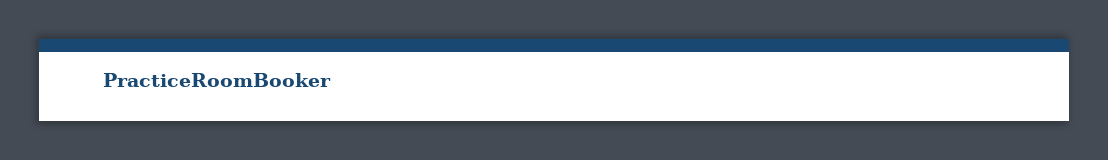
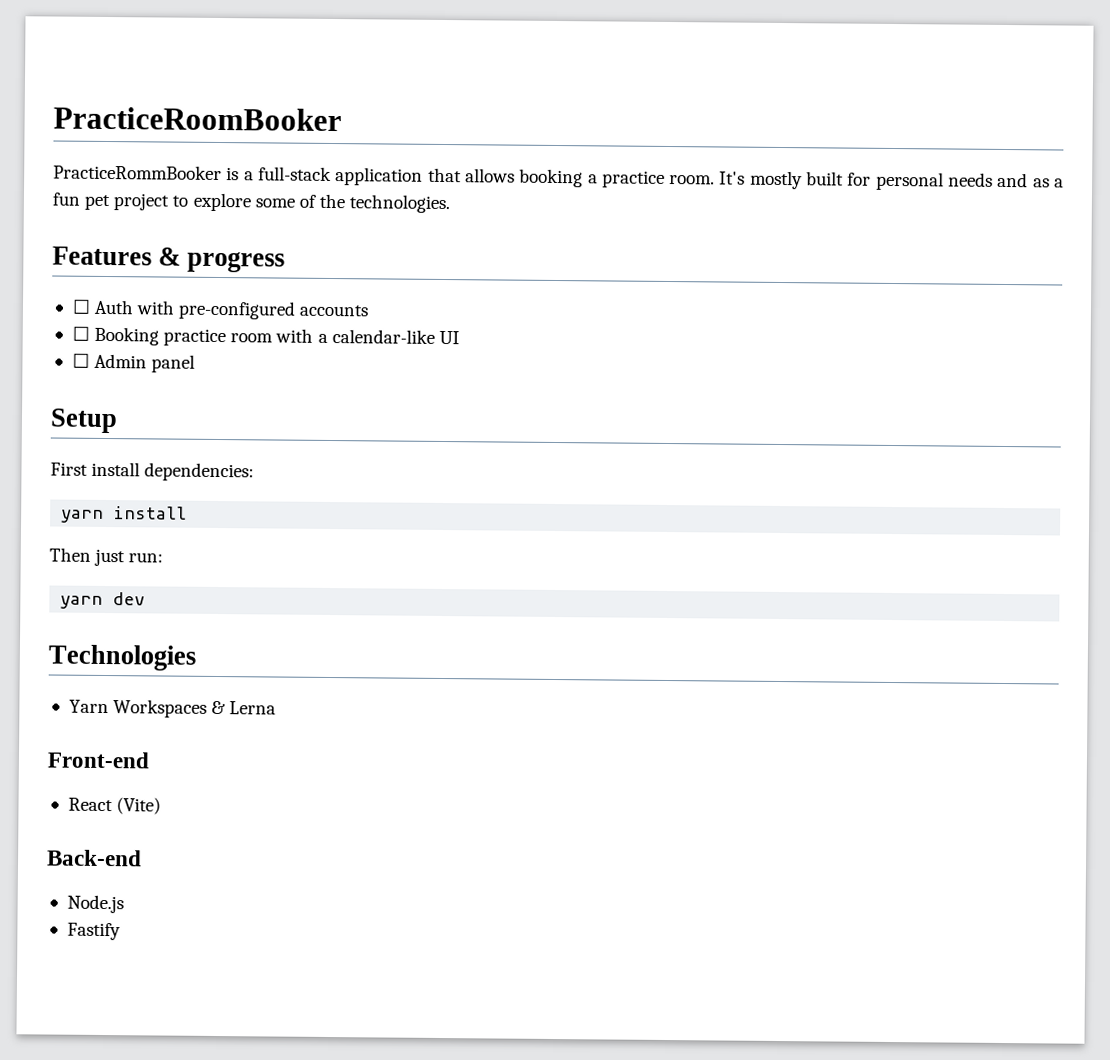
+ PracticeRommBooker is a full-stack application that allows booking a practice room. It's mostly built for personal needs and as a fun pet project to explore some of the technologies.
+ Features & progress
+ ☐ Auth with pre-configured accounts
+ ☐ Booking practice room with a calendar-like UI
+ ☐ Admin panel
+ Setup
+ First install dependencies:
+ yarn install
+ Then just run:
+ yarn dev
+ Technologies
+ Yarn Workspaces & Lerna
+ Front-end
+ React (Vite)
+ Back-end
+ Node.js
+ Fastify

